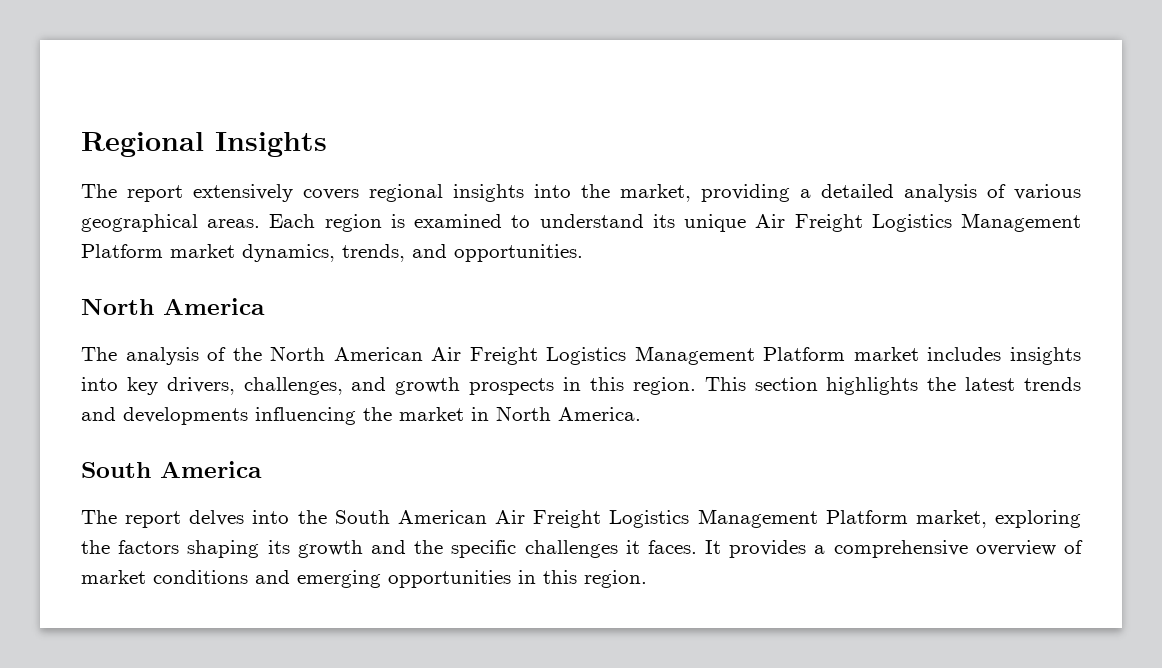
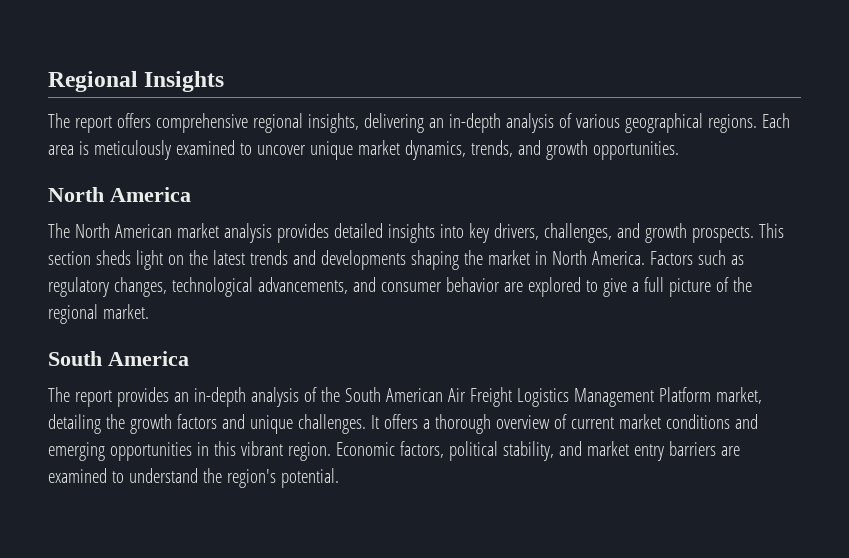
- The report extensively covers regional insights into the market, providing a detailed analysis of various geographical areas. Each region is examined to understand its unique Air Freight Logistics Management Platform market dynamics, trends, and opportunities.
+ The report offers comprehensive regional insights, delivering an in-depth analysis of various geographical regions. Each area is meticulously examined to uncover unique market dynamics, trends, and growth opportunities.
- The analysis of the North American Air Freight Logistics Management Platform market includes insights into key drivers, challenges, and growth prospects in this region. This section highlights the latest trends and developments influencing the market in North America.
+ The North American market analysis provides detailed insights into key drivers, challenges, and growth prospects. This section sheds light on the latest trends and developments shaping the market in North America. Factors such as regulatory changes, technological advancements, and consumer behavior are explored to give a full picture of the regional market.
- The report delves into the South American Air Freight Logistics Management Platform market, exploring the factors shaping its growth and the specific challenges it faces. It provides a comprehensive overview of market conditions and emerging opportunities in this region.
+ The report provides an in-depth analysis of the South American Air Freight Logistics Management Platform market, detailing the growth factors and unique challenges. It offers a thorough overview of current market conditions and emerging opportunities in this vibrant region. Economic factors, political stability, and market entry barriers are examined to understand the region's potential.

